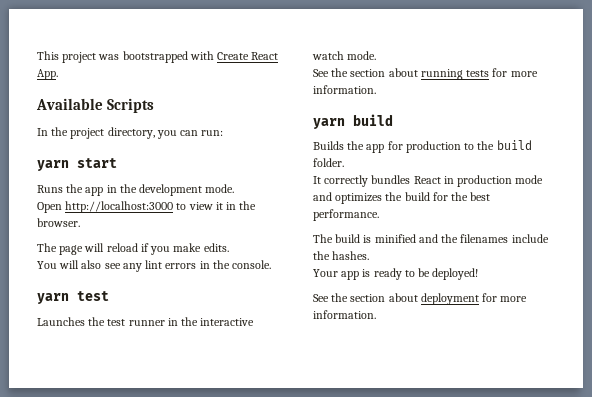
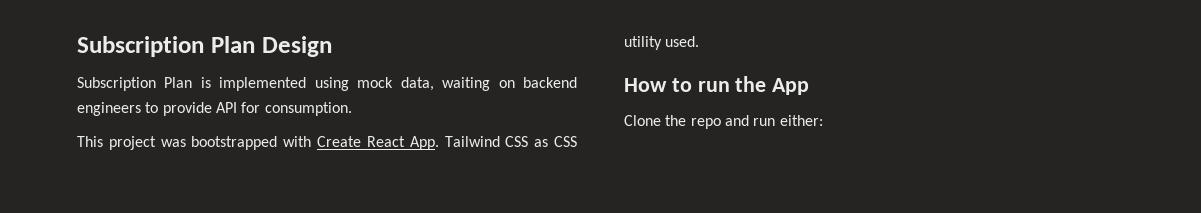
+ Subscription Plan Design
+ Subscription Plan is implemented using mock data, waiting on backend engineers to provide API for consumption.
- This project was bootstrapped with Create React App.
- Available Scripts
- In the project directory, you can run:
- yarn start
- Runs the app in the development mode.
- Open http://localhost:3000 to view it in the browser.
- The page will reload if you make edits.
- You will also see any lint errors in the console.
- yarn test
- Launches the test runner in the interactive watch mode.
- See the section about running tests for more information.
- yarn build
- Builds the app for production to the build folder.
- It correctly bundles React in production mode and optimizes the build for the best performance.
- The build is minified and the filenames include the hashes.
- Your app is ready to be deployed!
- See the section about deployment for more information.
+ This project was bootstrapped with Create React App. Tailwind CSS as CSS utility used.
+ How to run the App
+ Clone the repo and run either:

